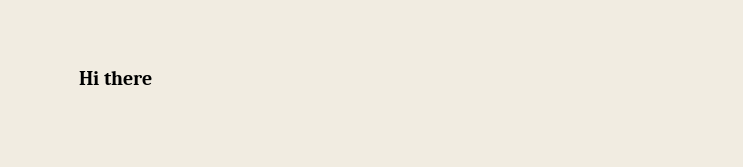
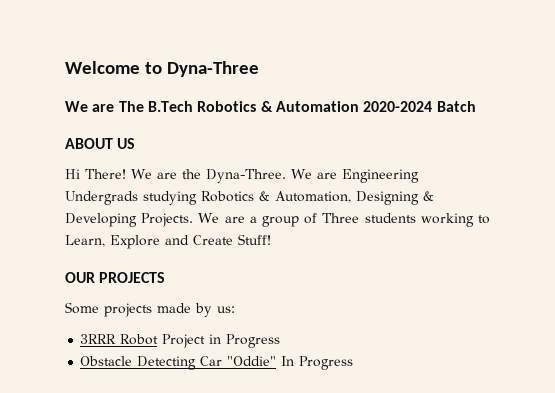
- Hi there
+ Welcome to Dyna-Three
+ We are The B.Tech Robotics & Automation 2020-2024 Batch
+ ABOUT US
+ Hi There! We are the Dyna-Three. We are Engineering Undergrads studying Robotics & Automation, Designing & Developing Projects. We are a group of Three students working to Learn, Explore and Create Stuff!
+ OUR PROJECTS
+ Some projects made by us:
+ 3RRR Robot Project in Progress
+ Obstacle Detecting Car "Oddie" In Progress

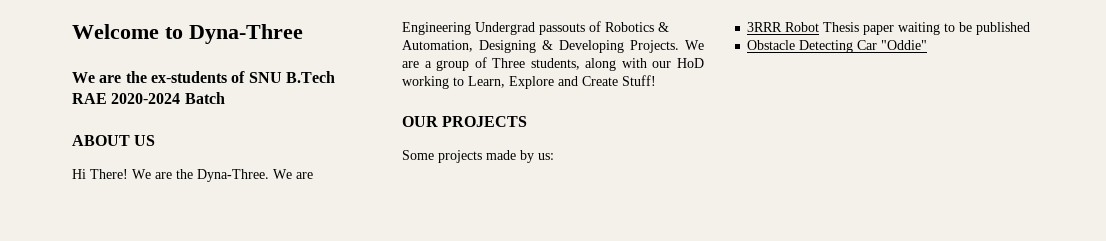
- We are The B.Tech Robotics & Automation 2020-2024 Batch
+ We are the ex-students of SNU B.Tech RAE 2020-2024 Batch
- We are Engineering Undergrads studying Robotics & Automation, Designing & Developing Projects.
+ We are Engineering Undergrad passouts of Robotics & Automation, Designing & Developing Projects.
- We are a group of Three students working to Learn, Explore and Create Stuff!
+ We are a group of Three students, along with our HoD working to Learn, Explore and Create Stuff!
- 3RRR Robot Project in Progress
+ 3RRR Robot Thesis paper waiting to be published
- Obstacle Detecting Car "Oddie" In Progress
+ Obstacle Detecting Car "Oddie"

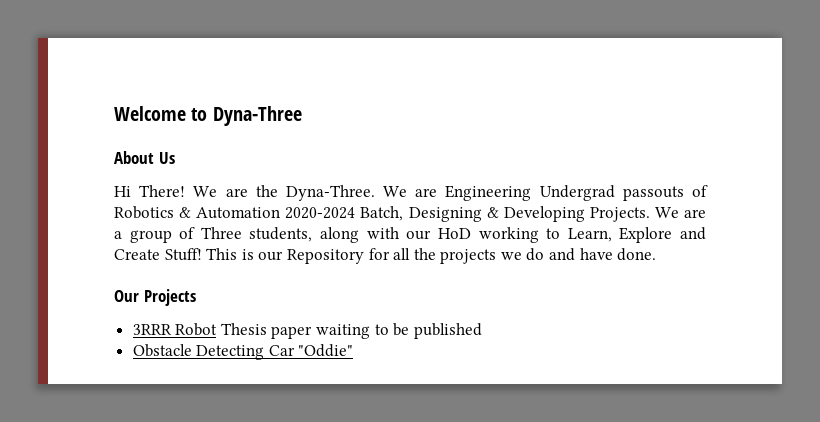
- We are the ex-students of SNU B.Tech RAE 2020-2024 Batch
- ABOUT US
+ About Us
- We are Engineering Undergrad passouts of Robotics & Automation, Designing & Developing Projects.
+ We are Engineering Undergrad passouts of Robotics & Automation 2020-2024 Batch, Designing & Developing Projects.
- We are a group of Three students, along with our HoD working to Learn, Explore and Create Stuff!
- OUR PROJECTS
- Some projects made by us:
+ We are a group of Three students, along with our HoD working to Learn, Explore and Create Stuff! This is our Repository for all the projects we do and have done.
+ Our Projects

